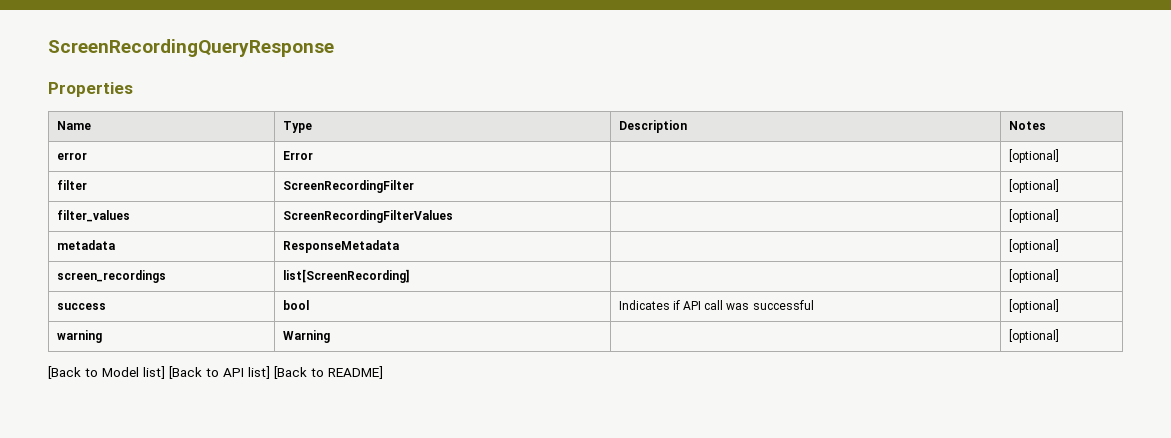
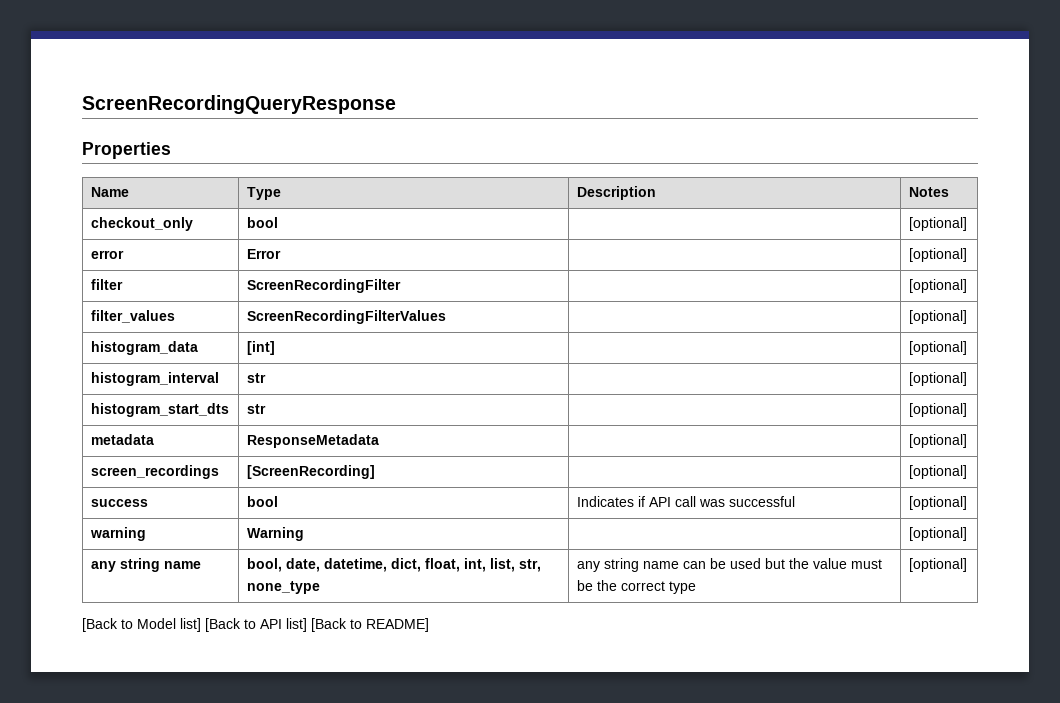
+ checkout_only | bool | | [optional]
+ histogram_data | [int] | | [optional]
+ histogram_interval | str | | [optional]
+ histogram_start_dts | str | | [optional]
- screen_recordings | list[ScreenRecording] | | [optional]
+ screen_recordings | [ScreenRecording] | | [optional]
+ any string name | bool, date, datetime, dict, float, int, list, str, none_type | any string name can be used but the value must be the correct type | [optional]

